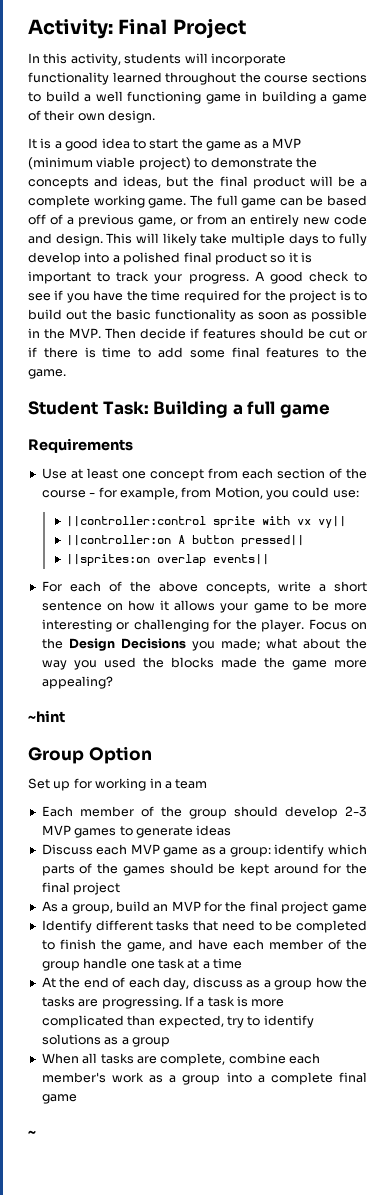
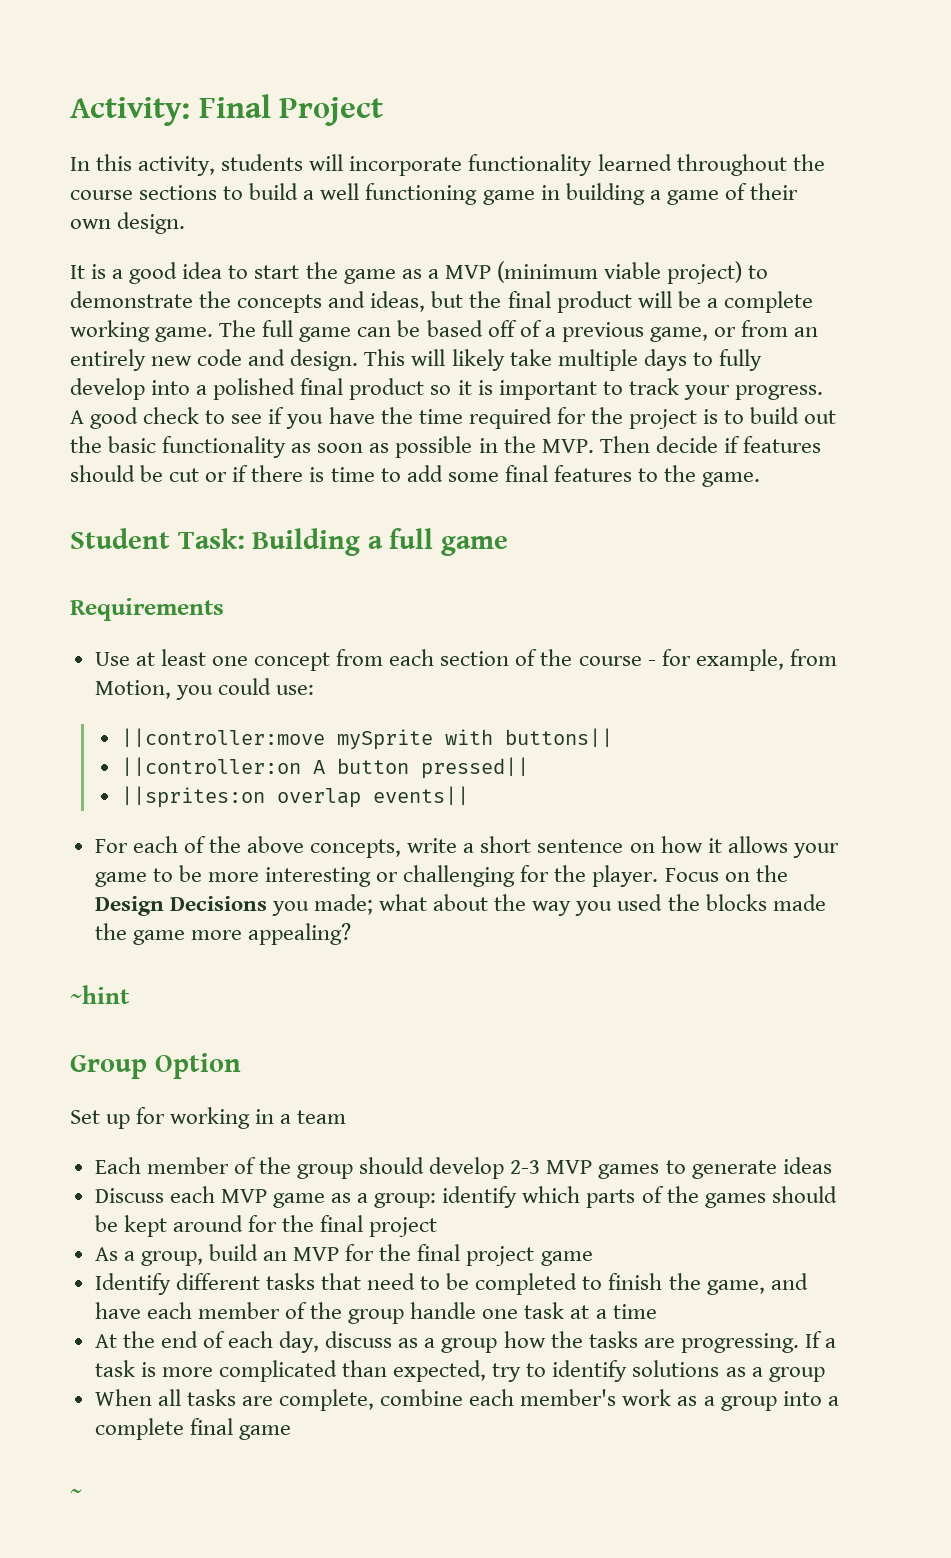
- ||controller:control sprite with vx vy||
+ ||controller:move mySprite with buttons||

